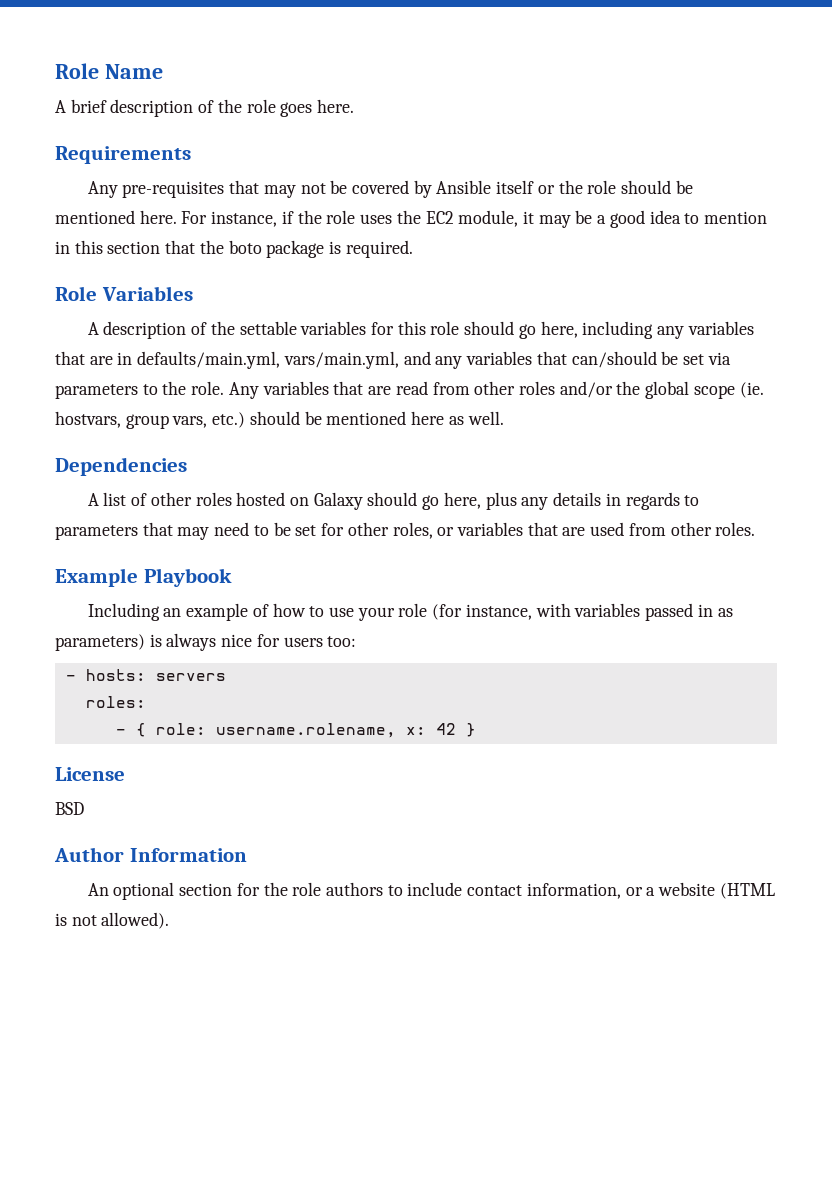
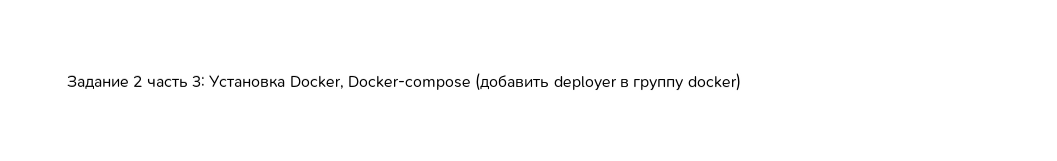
- Role Name
- A brief description of the role goes here.
- Requirements
- Any pre-requisites that may not be covered by Ansible itself or the role should be mentioned here. For instance, if the role uses the EC2 module, it may be a good idea to mention in this section that the boto package is required.
- Role Variables
- A description of the settable variables for this role should go here, including any variables that are in defaults/main.yml, vars/main.yml, and any variables that can/should be set via parameters to the role. Any variables that are read from other roles and/or the global scope (ie. hostvars, group vars, etc.) should be mentioned here as well.
- Dependencies
- A list of other roles hosted on Galaxy should go here, plus any details in regards to parameters that may need to be set for other roles, or variables that are used from other roles.
- Example Playbook
- Including an example of how to use your role (for instance, with variables passed in as parameters) is always nice for users too:
- - hosts: servers
- roles:
- - { role: username.rolename, x: 42 }
- License
- BSD
- Author Information
- An optional section for the role authors to include contact information, or a website (HTML is not allowed).
+ Задание 2 часть 3: Установка Docker, Docker-compose (добавить deployer в группу docker)

